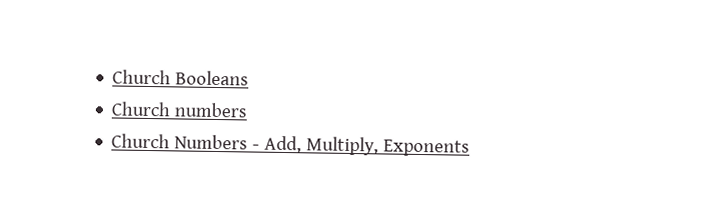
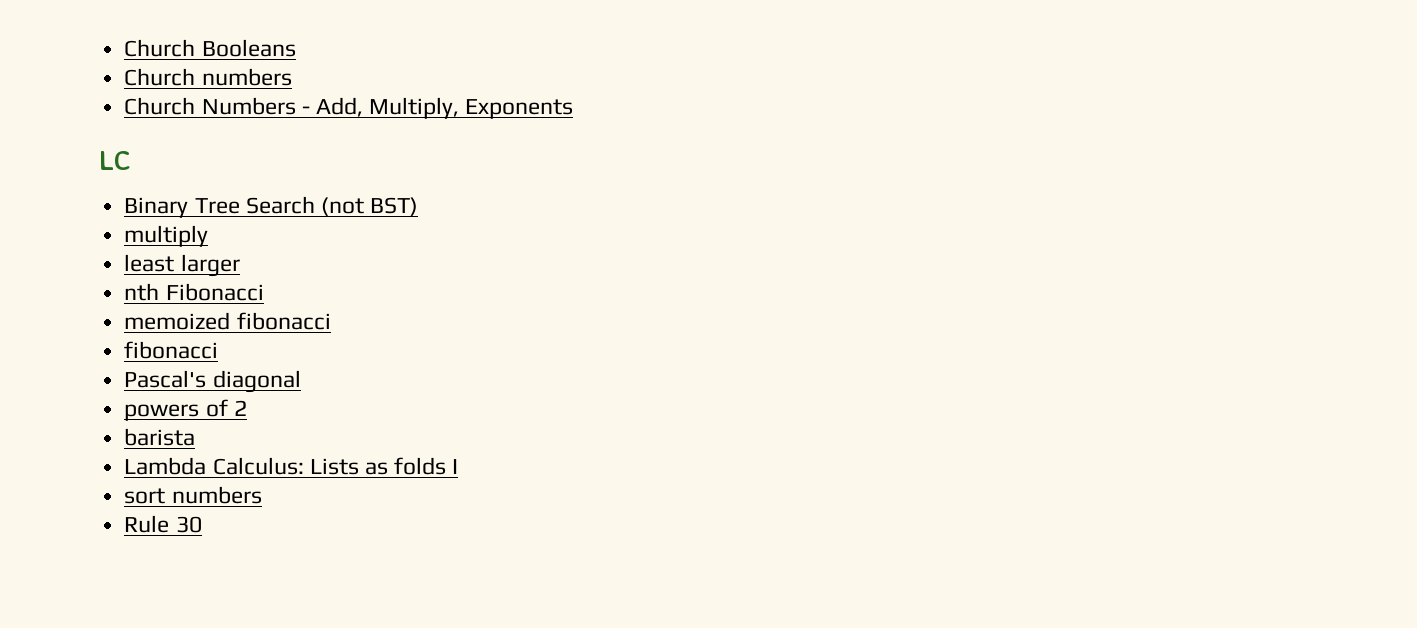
+ LC
+ Binary Tree Search (not BST)
+ multiply
+ least larger
+ nth Fibonacci
+ memoized fibonacci
+ fibonacci
+ Pascal's diagonal
+ powers of 2
+ barista
+ Lambda Calculus: Lists as folds I
+ sort numbers
+ Rule 30

